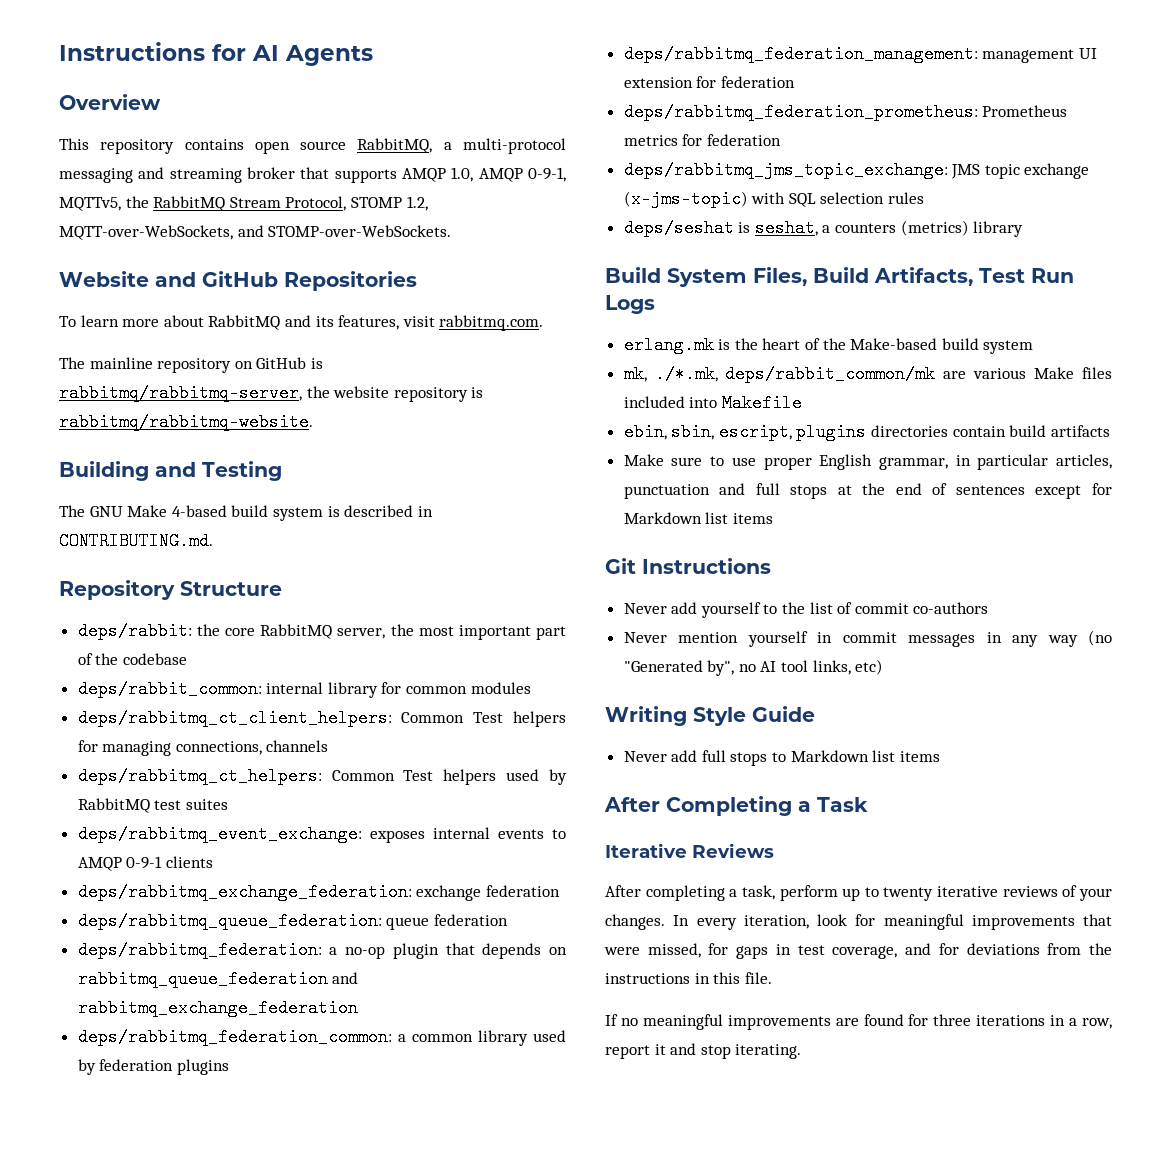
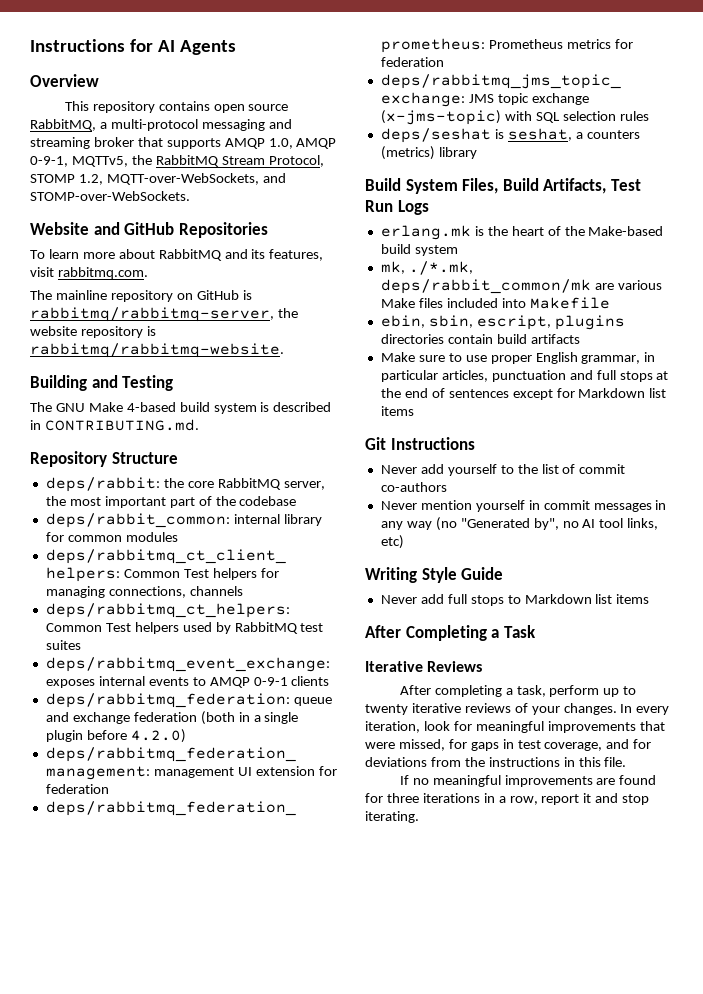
- deps/rabbitmq_exchange_federation: exchange federation
- deps/rabbitmq_queue_federation: queue federation
- deps/rabbitmq_federation: a no-op plugin that depends on rabbitmq_queue_federation and rabbitmq_exchange_federation
- deps/rabbitmq_federation_common: a common library used by federation plugins
+ deps/rabbitmq_federation: queue and exchange federation (both in a single plugin before 4.2.0)

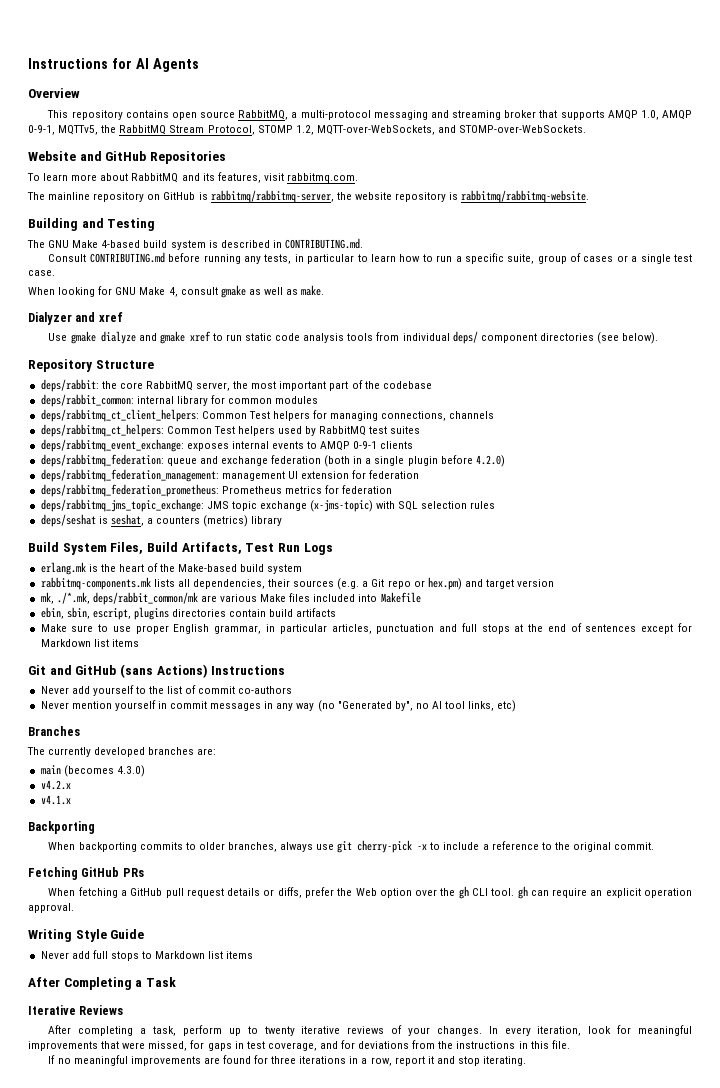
+ Consult CONTRIBUTING.md before running any tests, in particular to learn how to run a specific suite, group of cases or a single test case.
+ When looking for GNU Make 4, consult gmake as well as make.
+ Dialyzer and xref
+ Use gmake dialyze and gmake xref to run static code analysis tools from individual deps/ component directories (see below).
+ rabbitmq-components.mk lists all dependencies, their sources (e.g. a Git repo or hex.pm) and target version
- Git Instructions
+ Git and GitHub (sans Actions) Instructions
+ Branches
+ The currently developed branches are:
+ main (becomes 4.3.0)
+ v4.2.x
+ v4.1.x
+ Backporting
+ When backporting commits to older branches, always use git cherry-pick -x to include a reference to the original commit.
+ Fetching GitHub PRs
+ When fetching a GitHub pull request details or diffs, prefer the Web option over the gh CLI tool. gh can require an explicit operation approval.

